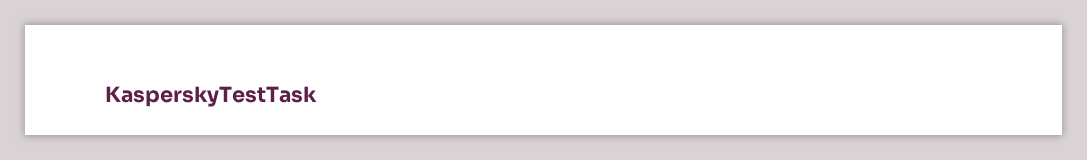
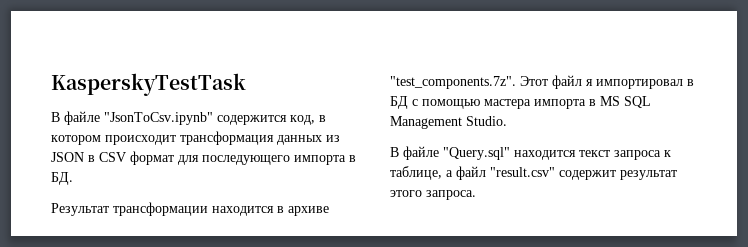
+ В файле "JsonToCsv.ipynb" содержится код, в котором происходит трансформация данных из JSON в CSV формат для последующего импорта в БД.
+ Результат трансформации находится в архиве "test_components.7z". Этот файл я импортировал в БД с помощью мастера импорта в MS SQL Management Studio.
+ В файле "Query.sql" находится текст запроса к таблице, а файл "result.csv" содержит результат этого запроса.

